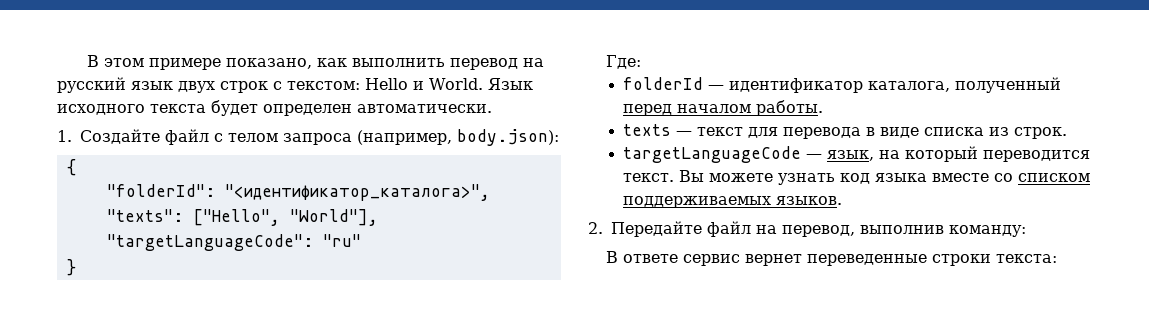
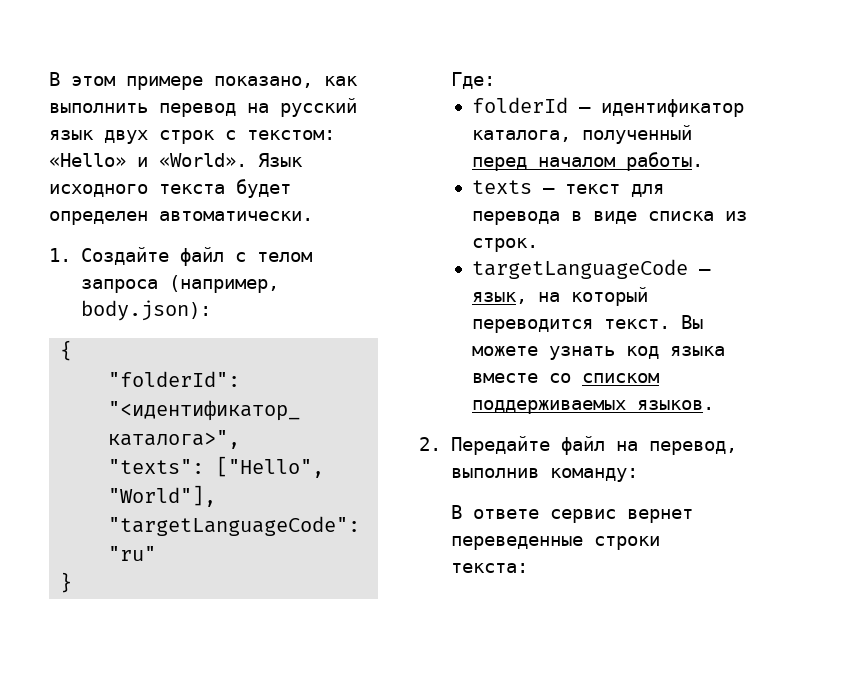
- В этом примере показано, как выполнить перевод на русский язык двух строк с текстом: Hello и World.
+ В этом примере показано, как выполнить перевод на русский язык двух строк с текстом: «Hello» и «World».

